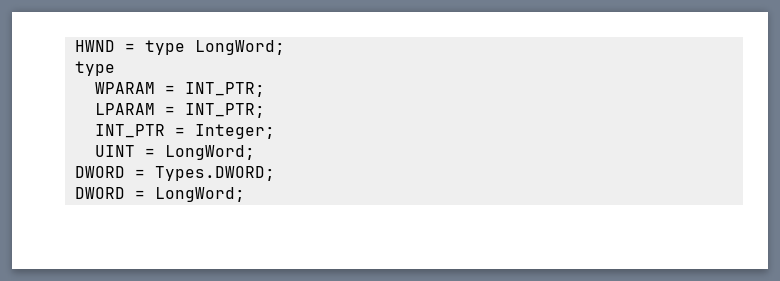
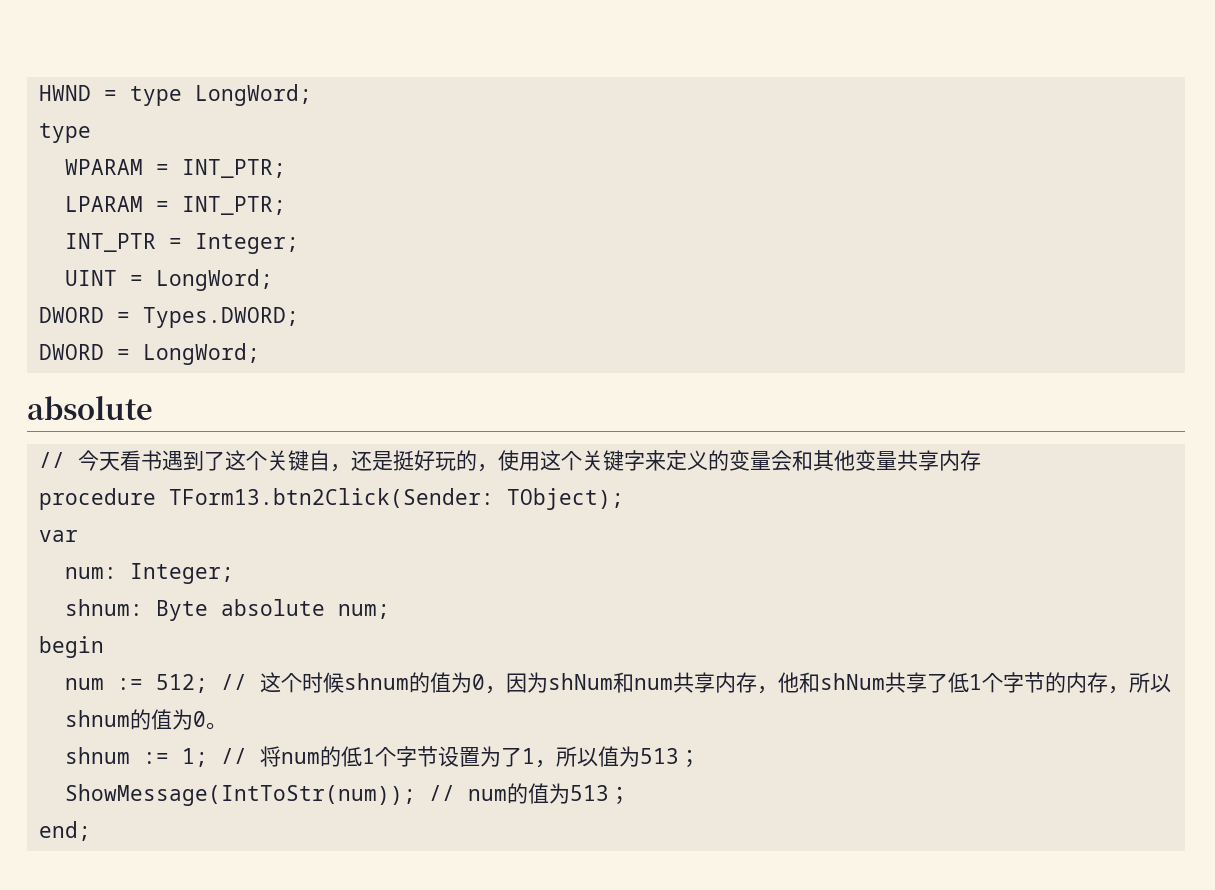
  DWORD = LongWord;
+ absolute
+ // 今天看书遇到了这个关键自，还是挺好玩的，使用这个关键字来定义的变量会和其他变量共享内存
+ procedure TForm13.btn2Click(Sender: TObject);
+ var
+ num: Integer;
+ shnum: Byte absolute num;
+ begin
+ num := 512; // 这个时候shnum的值为0，因为shNum和num共享内存，他和shNum共享了低1个字节的内存，所以shnum的值为0。
+ shnum := 1; // 将num的低1个字节设置为了1，所以值为513；
+ ShowMessage(IntToStr(num)); // num的值为513；
+ end;

